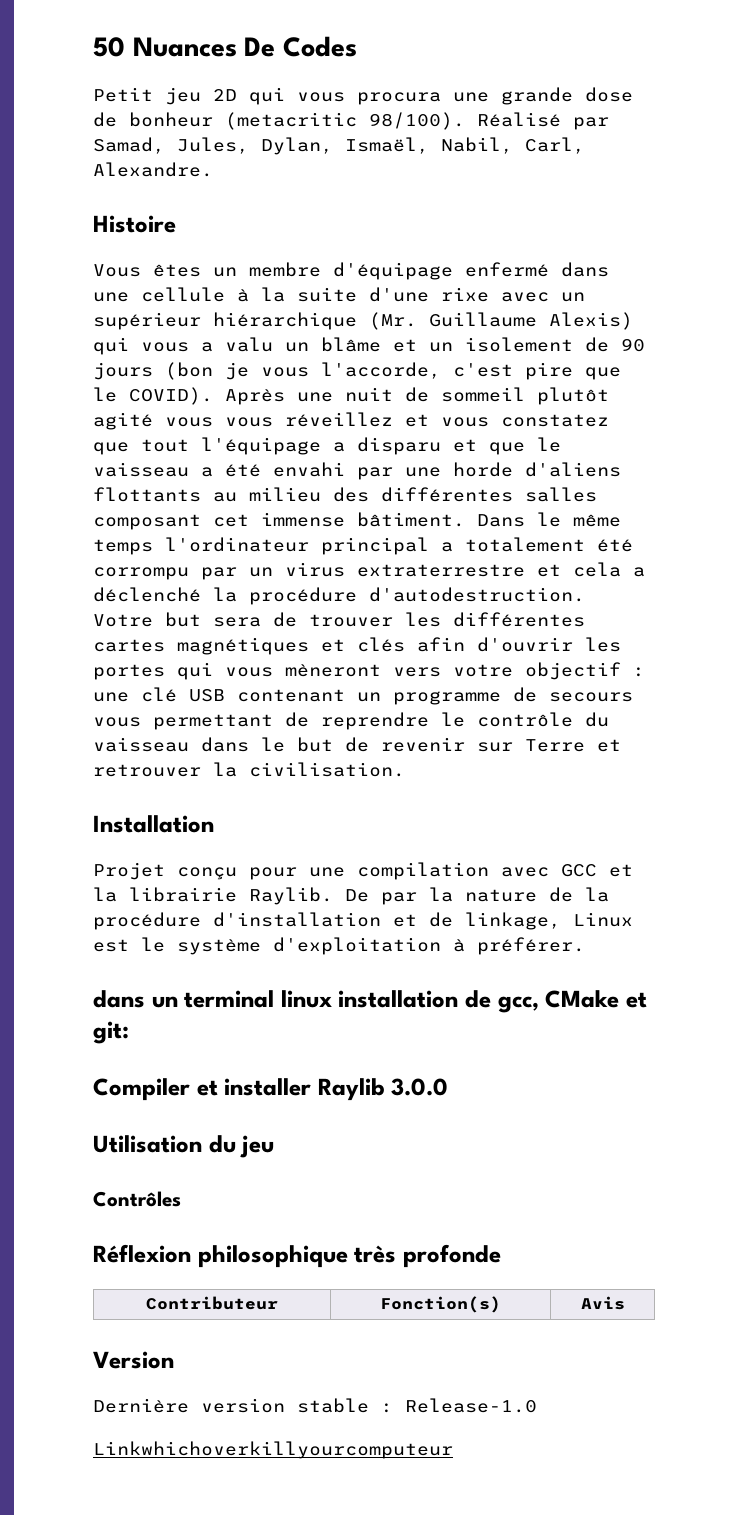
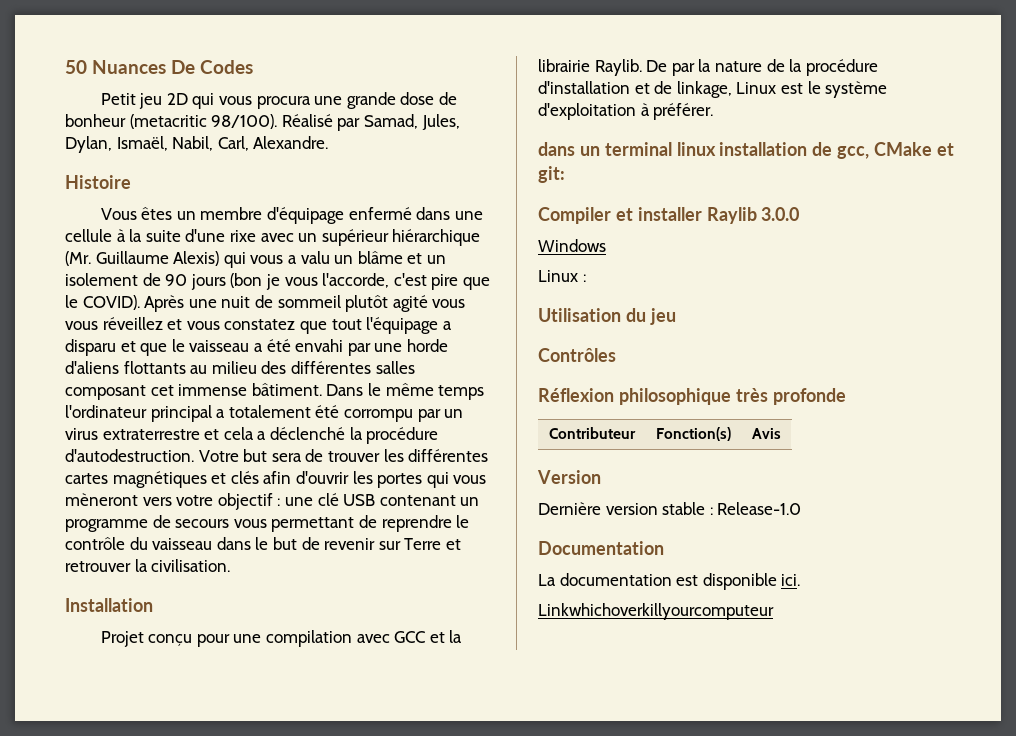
+ Windows
+ Linux :
+ Documentation
+ La documentation est disponible ici.

